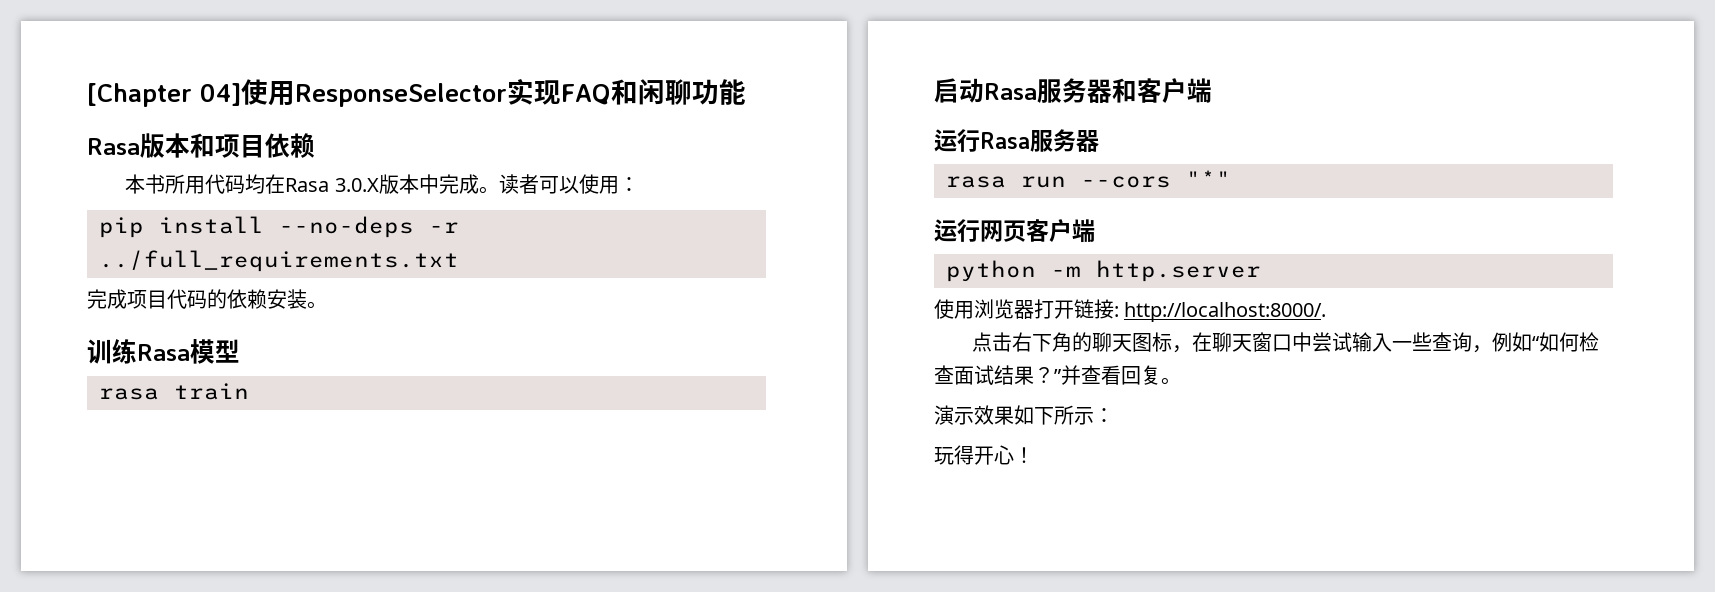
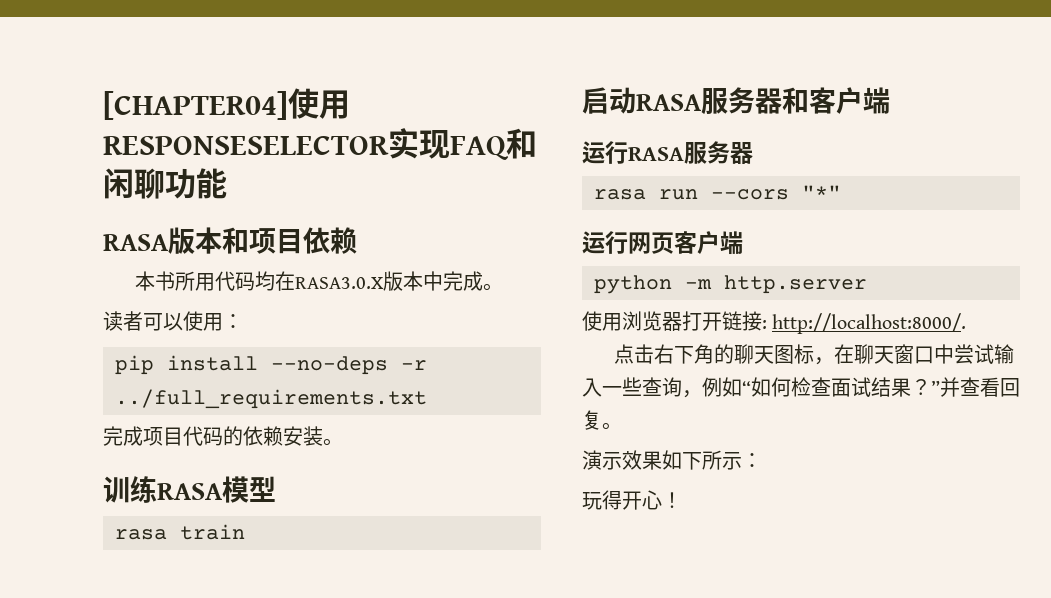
- [Chapter 04]使用ResponseSelector实现FAQ和闲聊功能
+ [CHAPTER04]使用RESPONSESELECTOR实现FAQ和闲聊功能
- Rasa版本和项目依赖
+ RASA版本和项目依赖
- 本书所用代码均在Rasa 3.0.X版本中完成。读者可以使用：
+ 本书所用代码均在RASA3.0.X版本中完成。
+ 读者可以使用：
- 训练Rasa模型
+ 训练RASA模型
- 启动Rasa服务器和客户端
+ 启动RASA服务器和客户端
- 运行Rasa服务器
+ 运行RASA服务器

